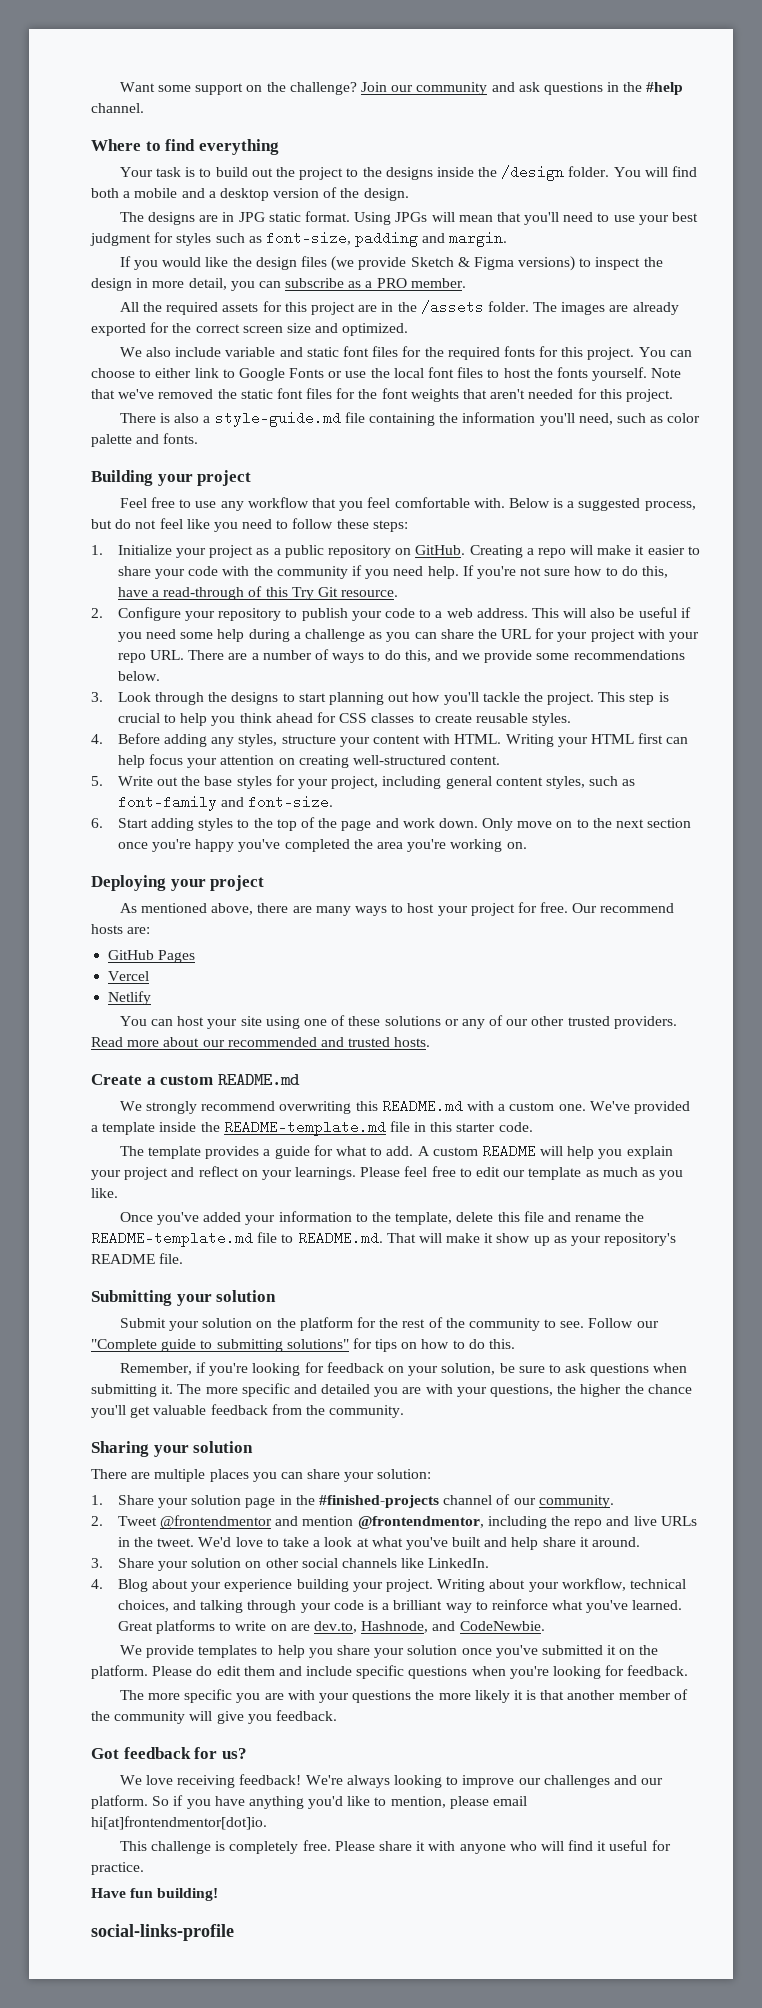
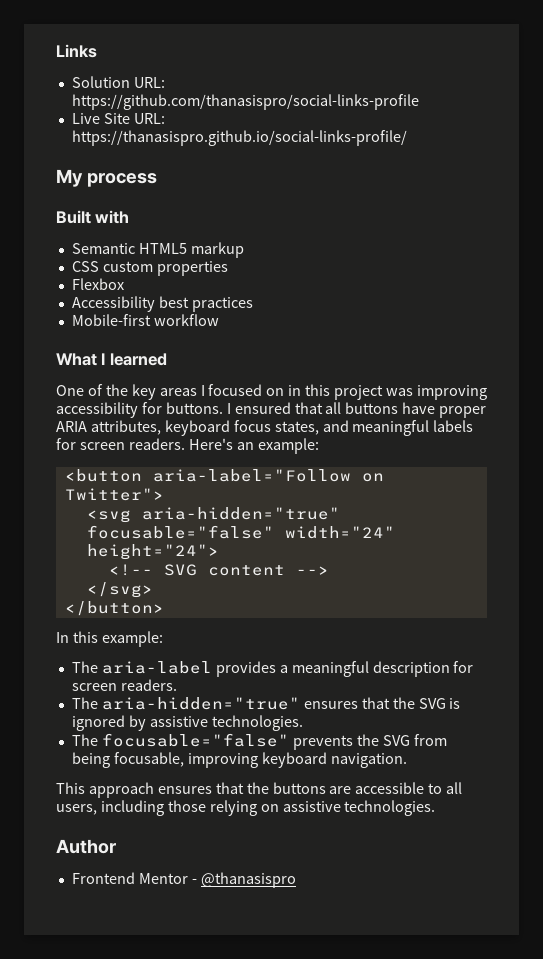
- Want some support on the challenge? Join our community and ask questions in the #help channel.
- Where to find everything
- Your task is to build out the project to the designs inside the /design folder. You will find both a mobile and a desktop version of the design.
- The designs are in JPG static format. Using JPGs will mean that you'll need to use your best judgment for styles such as font-size, padding and margin.
- If you would like the design files (we provide Sketch & Figma versions) to inspect the design in more detail, you can subscribe as a PRO member.
- All the required assets for this project are in the /assets folder. The images are already exported for the correct screen size and optimized.
- We also include variable and static font files for the required fonts for this project. You can choose to either link to Google Fonts or use the local font files to host the fonts yourself. Note that we've removed the static font files for the font weights that aren't needed for this project.
- There is also a style-guide.md file containing the information you'll need, such as color palette and fonts.
- Building your project
- Feel free to use any workflow that you feel comfortable with. Below is a suggested process, but do not feel like you need to follow these steps:
- 1. Initialize your project as a public repository on GitHub. Creating a repo will make it easier to share your code with the community if you need help. If you're not sure how to do this, have a read-through of this Try Git resource.
- 2. Configure your repository to publish your code to a web address. This will also be useful if you need some help during a challenge as you can share the URL for your project with your repo URL. There are a number of ways to do this, and we provide some recommendations below.
- 3. Look through the designs to start planning out how you'll tackle the project. This step is crucial to help you think ahead for CSS classes to create reusable styles.
- 4. Before adding any styles, structure your content with HTML. Writing your HTML first can help focus your attention on creating well-structured content.
- 5. Write out the base styles for your project, including general content styles, such as font-family and font-size.
- 6. Start adding styles to the top of the page and work down. Only move on to the next section once you're happy you've completed the area you're working on.
- Deploying your project
- As mentioned above, there are many ways to host your project for free. Our recommend hosts are:
- GitHub Pages
- Vercel
- Netlify
- You can host your site using one of these solutions or any of our other trusted providers. Read more about our recommended and trusted hosts.
- Create a custom README.md
- We strongly recommend overwriting this README.md with a custom one. We've provided a template inside the README-template.md file in this starter code.
- The template provides a guide for what to add. A custom README will help you explain your project and reflect on your learnings. Please feel free to edit our template as much as you like.
- Once you've added your information to the template, delete this file and rename the README-template.md file to README.md. That will make it show up as your repository's README file.
- Submitting your solution
- Submit your solution on the platform for the rest of the community to see. Follow our "Complete guide to submitting solutions" for tips on how to do this.
- Remember, if you're looking for feedback on your solution, be sure to ask questions when submitting it. The more specific and detailed you are with your questions, the higher the chance you'll get valuable feedback from the community.
- Sharing your solution
- There are multiple places you can share your solution:
- 1. Share your solution page in the #finished-projects channel of our community.
- 2. Tweet @frontendmentor and mention @frontendmentor, including the repo and live URLs in the tweet. We'd love to take a look at what you've built and help share it around.
- 3. Share your solution on other social channels like LinkedIn.
- 4. Blog about your experience building your project. Writing about your workflow, technical choices, and talking through your code is a brilliant way to reinforce what you've learned. Great platforms to write on are dev.to, Hashnode, and CodeNewbie.
- We provide templates to help you share your solution once you've submitted it on the platform. Please do edit them and include specific questions when you're looking for feedback.
- The more specific you are with your questions the more likely it is that another member of the community will give you feedback.
- Got feedback for us?
- We love receiving feedback! We're always looking to improve our challenges and our platform. So if you have anything you'd like to mention, please email hi[at]frontendmentor[dot]io.
- This challenge is completely free. Please share it with anyone who will find it useful for practice.
- Have fun building!
- social-links-profile
+ Links
+ Solution URL: https://github.com/thanasispro/social-links-profile
+ Live Site URL: https://thanasispro.github.io/social-links-profile/
+ My process
+ Built with
+ Semantic HTML5 markup
+ CSS custom properties
+ Flexbox
+ Accessibility best practices
+ Mobile-first workflow
+ What I learned
+ One of the key areas I focused on in this project was improving accessibility for buttons. I ensured that all buttons have proper ARIA attributes, keyboard focus states, and meaningful labels for screen readers. Here's an example:
+ <button aria-label="Follow on Twitter">
+ <svg aria-hidden="true" focusable="false" width="24" height="24">
+ <!-- SVG content -->
+ </svg>
+ </button>
+ In this example:
+ The aria-label provides a meaningful description for screen readers.
+ The aria-hidden="true" ensures that the SVG is ignored by assistive technologies.
+ The focusable="false" prevents the SVG from being focusable, improving keyboard navigation.
+ This approach ensures that the buttons are accessible to all users, including those relying on assistive technologies.
+ Author
+ Frontend Mentor - @thanasispro

